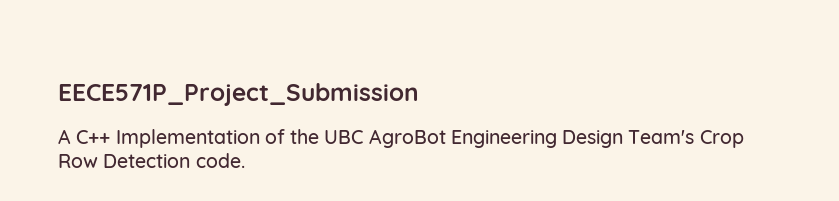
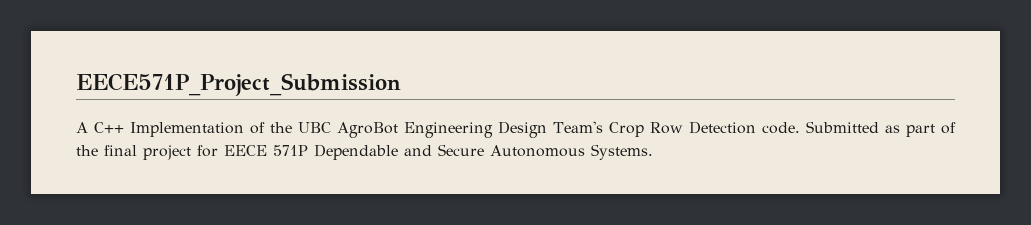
+ Submitted as part of the final project for EECE 571P Dependable and Secure Autonomous Systems.

